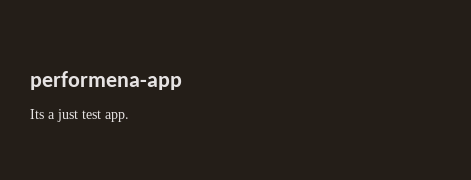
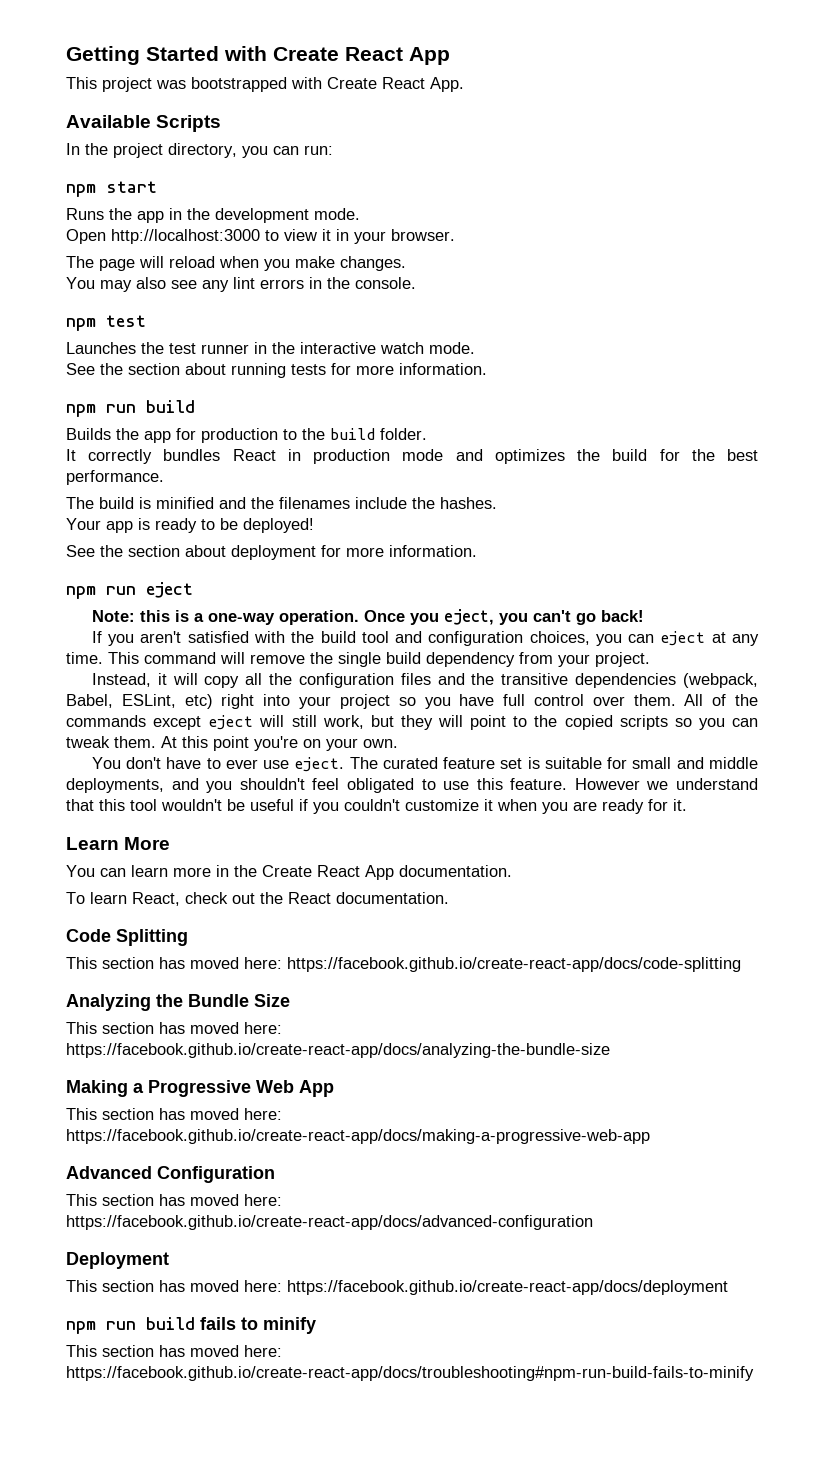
- performena-app
- Its a just test app.
+ Getting Started with Create React App
+ This project was bootstrapped with Create React App.
+ Available Scripts
+ In the project directory, you can run:
+ npm start
+ Runs the app in the development mode.
+ Open http://localhost:3000 to view it in your browser.
+ The page will reload when you make changes.
+ You may also see any lint errors in the console.
+ npm test
+ Launches the test runner in the interactive watch mode.
+ See the section about running tests for more information.
+ npm run build
+ Builds the app for production to the build folder.
+ It correctly bundles React in production mode and optimizes the build for the best performance.
+ The build is minified and the filenames include the hashes.
+ Your app is ready to be deployed!
+ See the section about deployment for more information.
+ npm run eject
+ Note: this is a one-way operation. Once you eject, you can't go back!
+ If you aren't satisfied with the build tool and configuration choices, you can eject at any time. This command will remove the single build dependency from your project.
+ Instead, it will copy all the configuration files and the transitive dependencies (webpack, Babel, ESLint, etc) right into your project so you have full control over them. All of the commands except eject will still work, but they will point to the copied scripts so you can tweak them. At this point you're on your own.
+ You don't have to ever use eject. The curated feature set is suitable for small and middle deployments, and you shouldn't feel obligated to use this feature. However we understand that this tool wouldn't be useful if you couldn't customize it when you are ready for it.
+ Learn More
+ You can learn more in the Create React App documentation.
+ To learn React, check out the React documentation.
+ Code Splitting
+ This section has moved here: https://facebook.github.io/create-react-app/docs/code-splitting
+ Analyzing the Bundle Size
+ This section has moved here: https://facebook.github.io/create-react-app/docs/analyzing-the-bundle-size
+ Making a Progressive Web App
+ This section has moved here: https://facebook.github.io/create-react-app/docs/making-a-progressive-web-app
+ Advanced Configuration
+ This section has moved here: https://facebook.github.io/create-react-app/docs/advanced-configuration
+ Deployment
+ This section has moved here: https://facebook.github.io/create-react-app/docs/deployment
+ npm run build fails to minify
+ This section has moved here: https://facebook.github.io/create-react-app/docs/troubleshooting#npm-run-build-fails-to-minify

